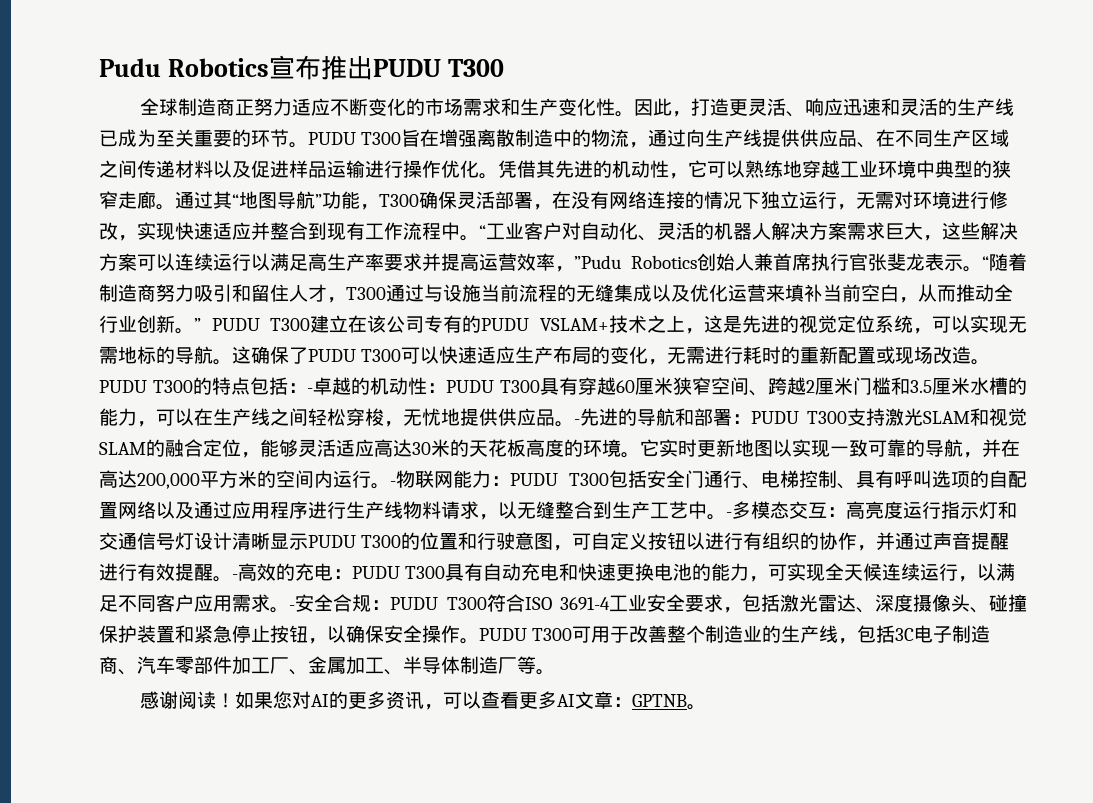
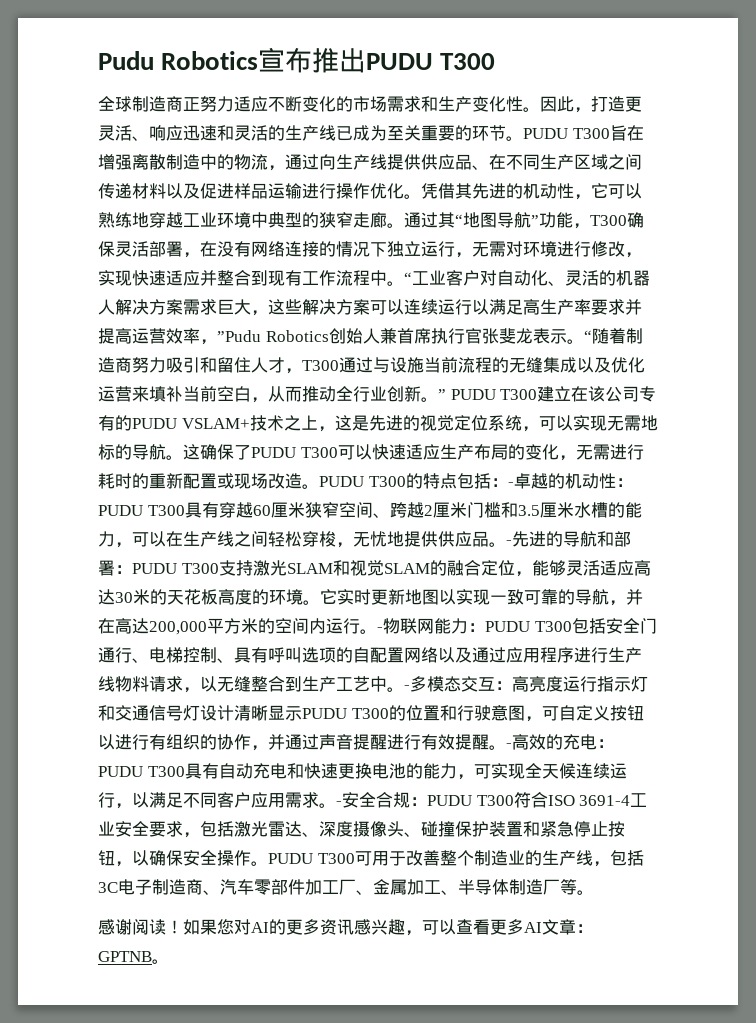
- 如果您对AI的更多资讯，可以查看更多AI文章：GPTNB。
+ 如果您对AI的更多资讯感兴趣，可以查看更多AI文章：GPTNB。

